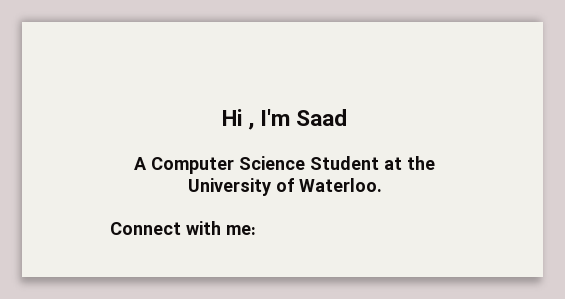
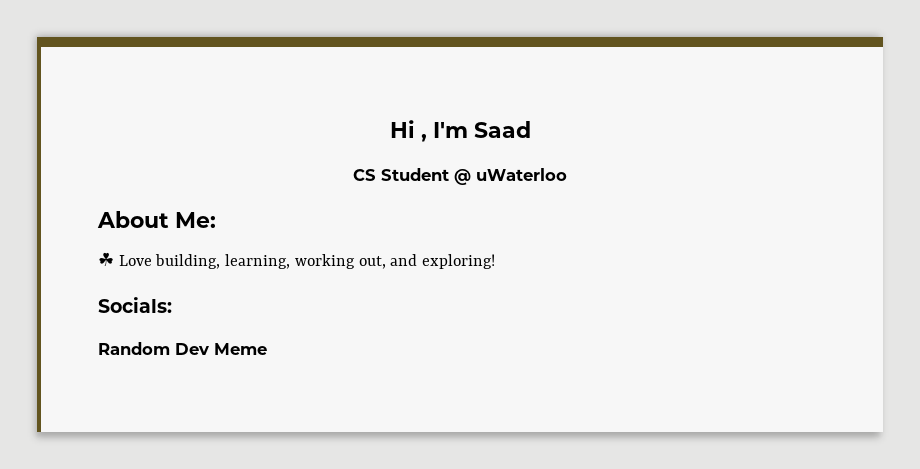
- A Computer Science Student at the University of Waterloo.
- Connect with me:
+ CS Student @ uWaterloo
+ About Me:
+ ☘ Love building, learning, working out, and exploring!
+ Socials:
+ Random Dev Meme

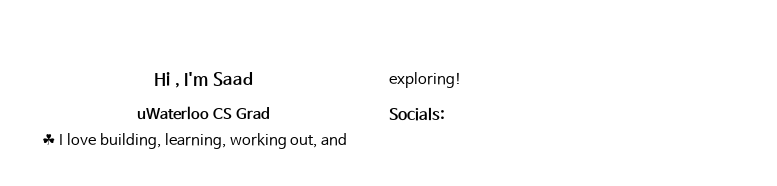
- CS Student @ uWaterloo
- About Me:
+ uWaterloo CS Grad
- ☘ Love building, learning, working out, and exploring!
+ ☘ I love building, learning, working out, and exploring!
- Random Dev Meme

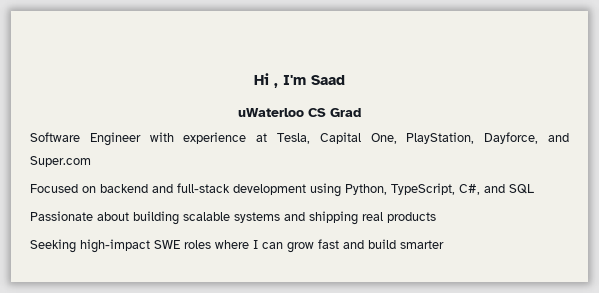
- ☘ I love building, learning, working out, and exploring!
- Socials:
+ Software Engineer with experience at Tesla, Capital One, PlayStation, Dayforce, and Super.com
+ Focused on backend and full-stack development using Python, TypeScript, C#, and SQL
+ Passionate about building scalable systems and shipping real products
+ Seeking high-impact SWE roles where I can grow fast and build smarter

